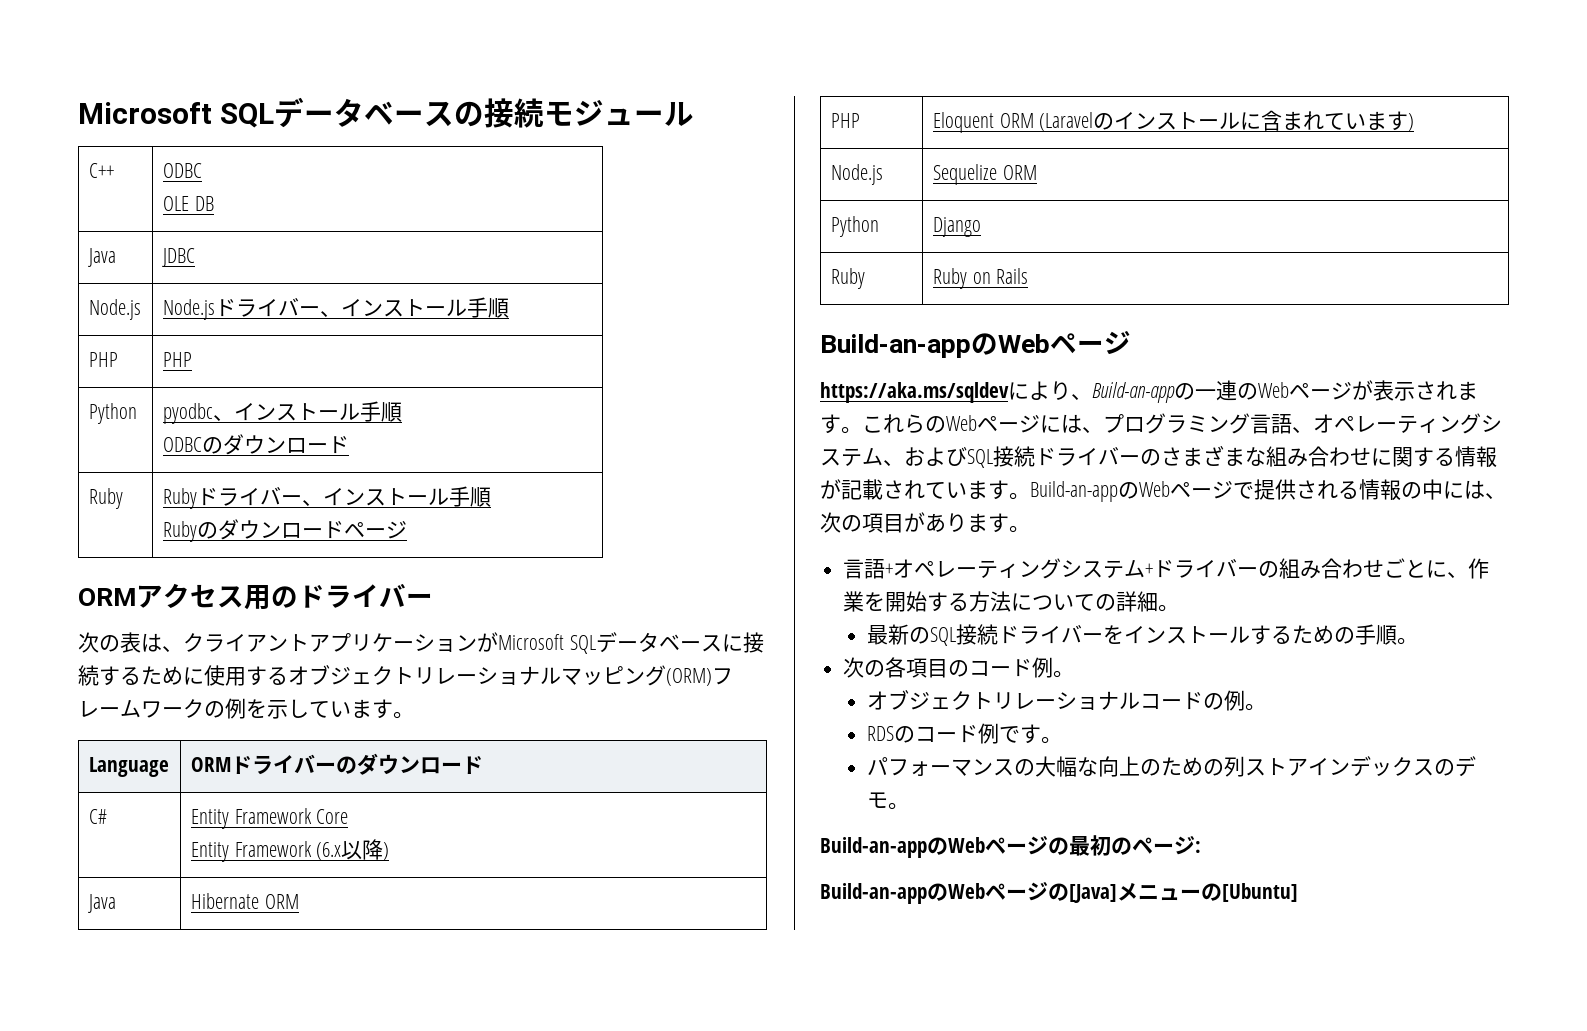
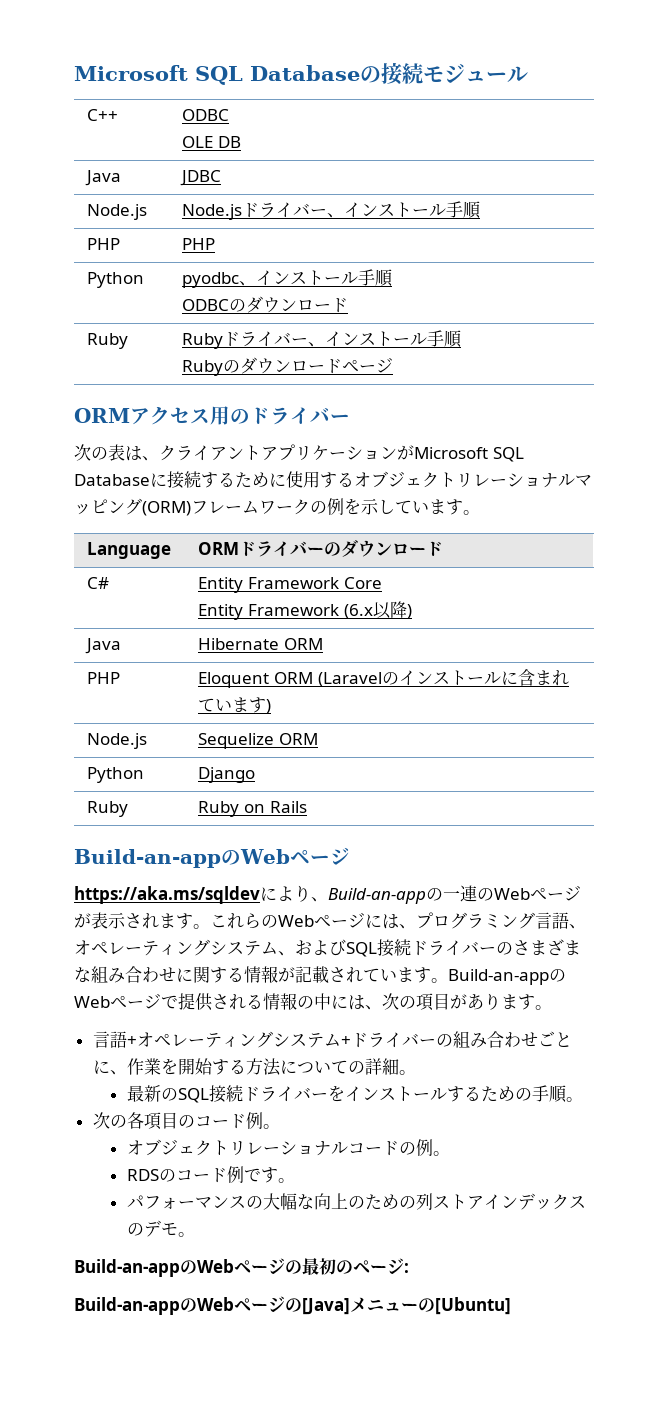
- Microsoft SQLデータベースの接続モジュール
+ Microsoft SQL Databaseの接続モジュール
- 次の表は、クライアントアプリケーションがMicrosoft SQLデータベースに接続するために使用するオブジェクトリレーショナルマッピング(ORM)フレームワークの例を示しています。
+ 次の表は、クライアントアプリケーションがMicrosoft SQL Databaseに接続するために使用するオブジェクトリレーショナルマッピング(ORM)フレームワークの例を示しています。

